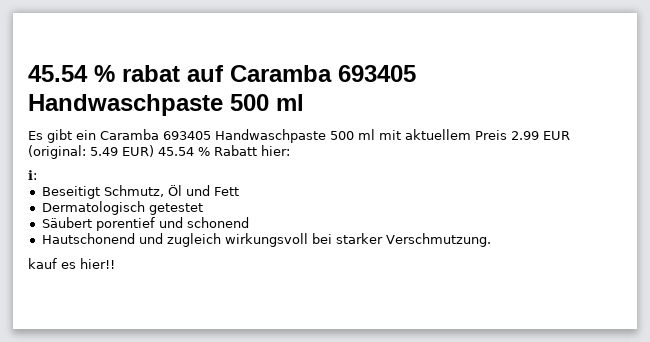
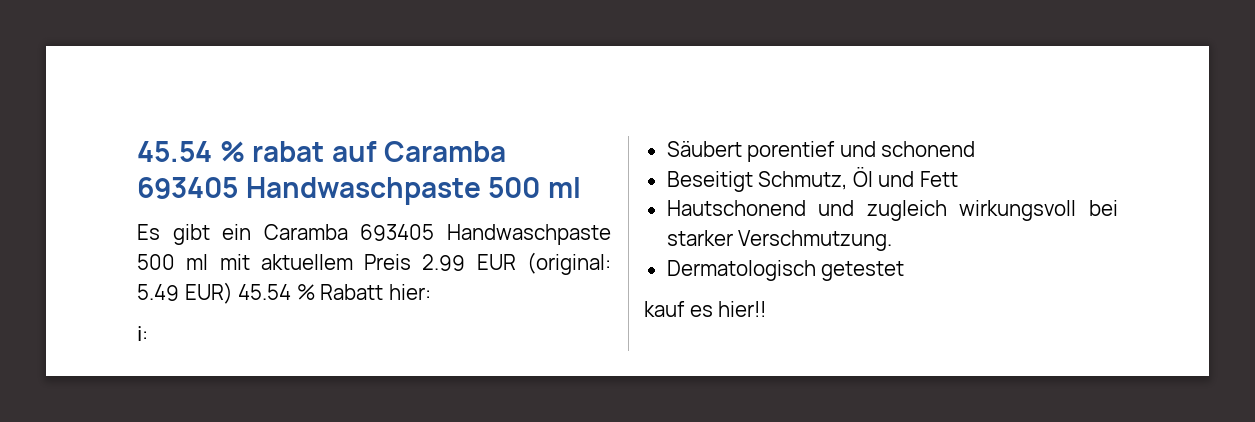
+ Säubert porentief und schonend
- Dermatologisch getestet
- Säubert porentief und schonend
+ Dermatologisch getestet

